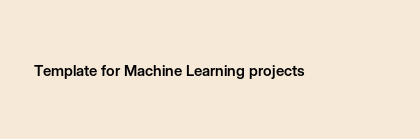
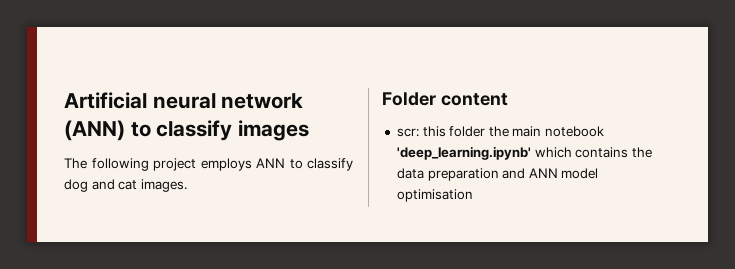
- Template for Machine Learning projects
+ Artificial neural network (ANN) to classify images
+ The following project employs ANN to classify dog and cat images.
+ Folder content
+ scr: this folder the main notebook 'deep_learning.ipynb' which contains the data preparation and ANN model optimisation

